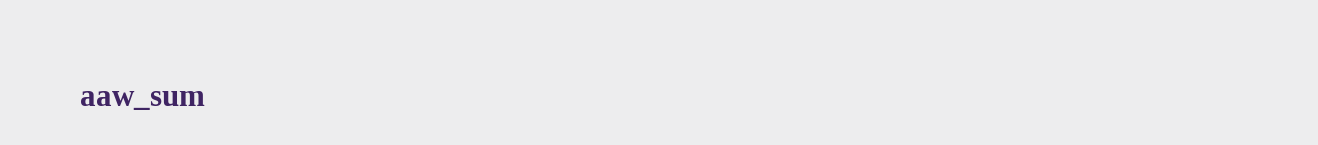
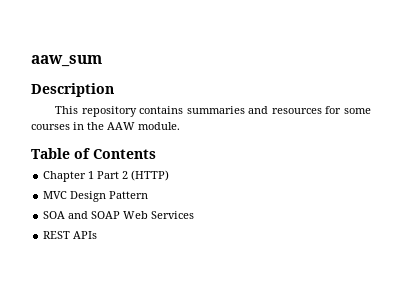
+ Description
+ This repository contains summaries and resources for some courses in the AAW module.
+ Table of Contents
+ Chapter 1 Part 2 (HTTP)
+ MVC Design Pattern
+ SOA and SOAP Web Services
+ REST APIs

